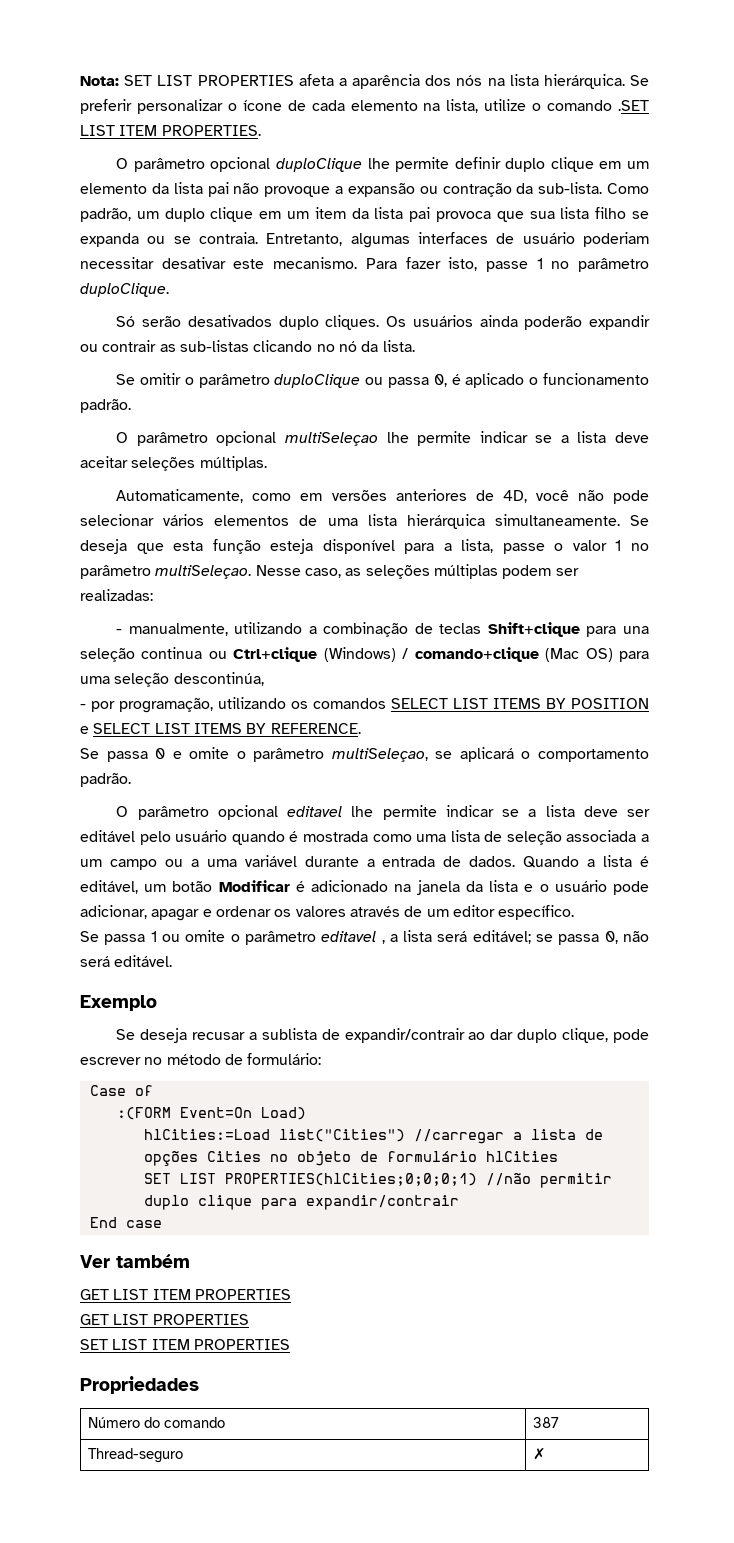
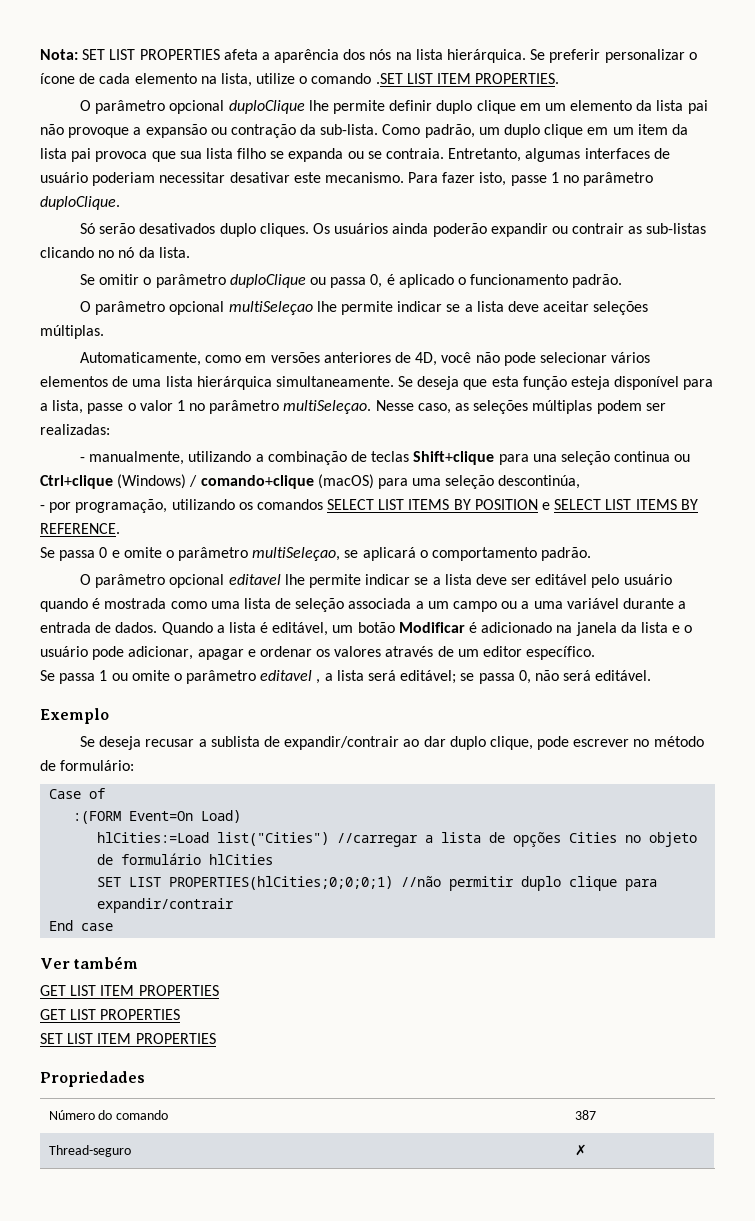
- - manualmente, utilizando a combinação de teclas Shift+clique para una seleção continua ou Ctrl+clique (Windows) / comando+clique (Mac OS) para uma seleção descontinúa,
+ - manualmente, utilizando a combinação de teclas Shift+clique para una seleção continua ou Ctrl+clique (Windows) / comando+clique (macOS) para uma seleção descontinúa,

